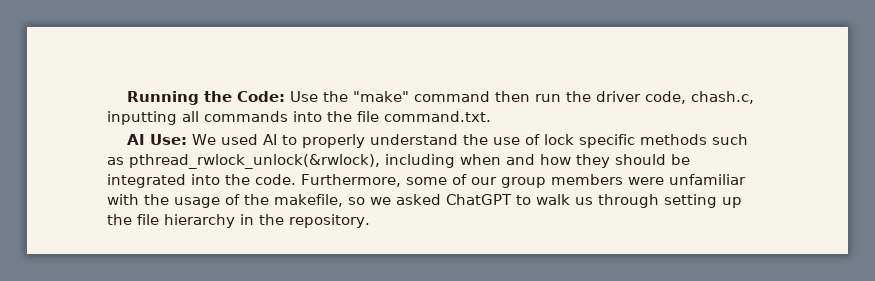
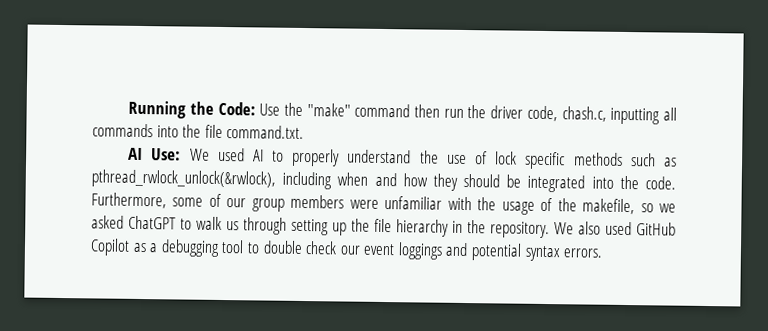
+ We also used GitHub Copilot as a debugging tool to double check our event loggings and potential syntax errors.

